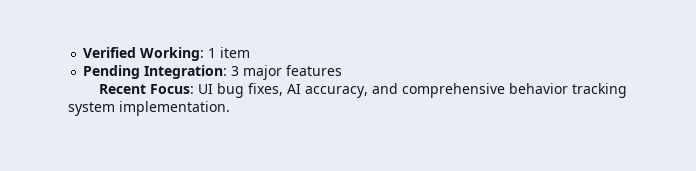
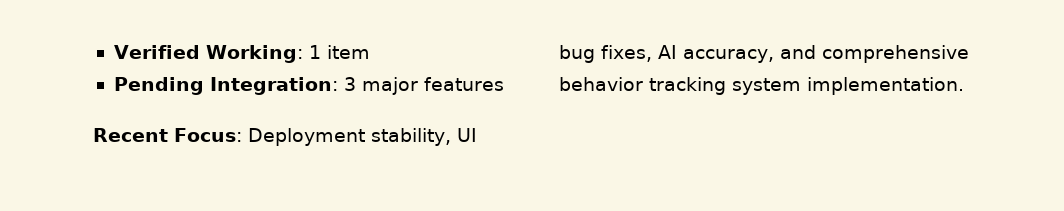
- Recent Focus: UI bug fixes, AI accuracy, and comprehensive behavior tracking system implementation.
+ Recent Focus: Deployment stability, UI bug fixes, AI accuracy, and comprehensive behavior tracking system implementation.

